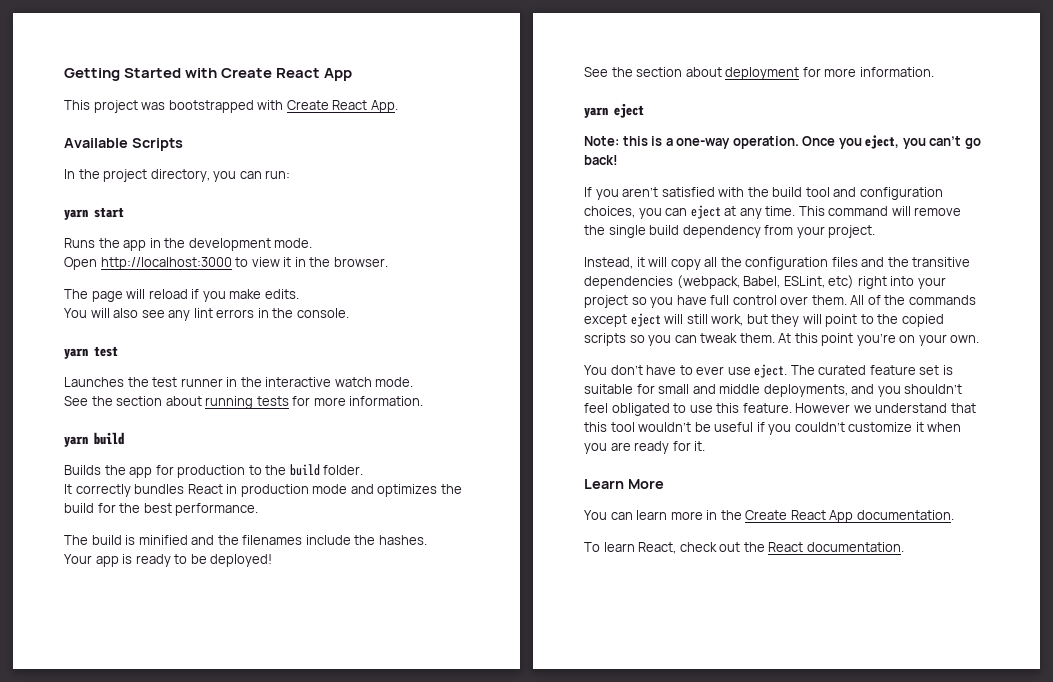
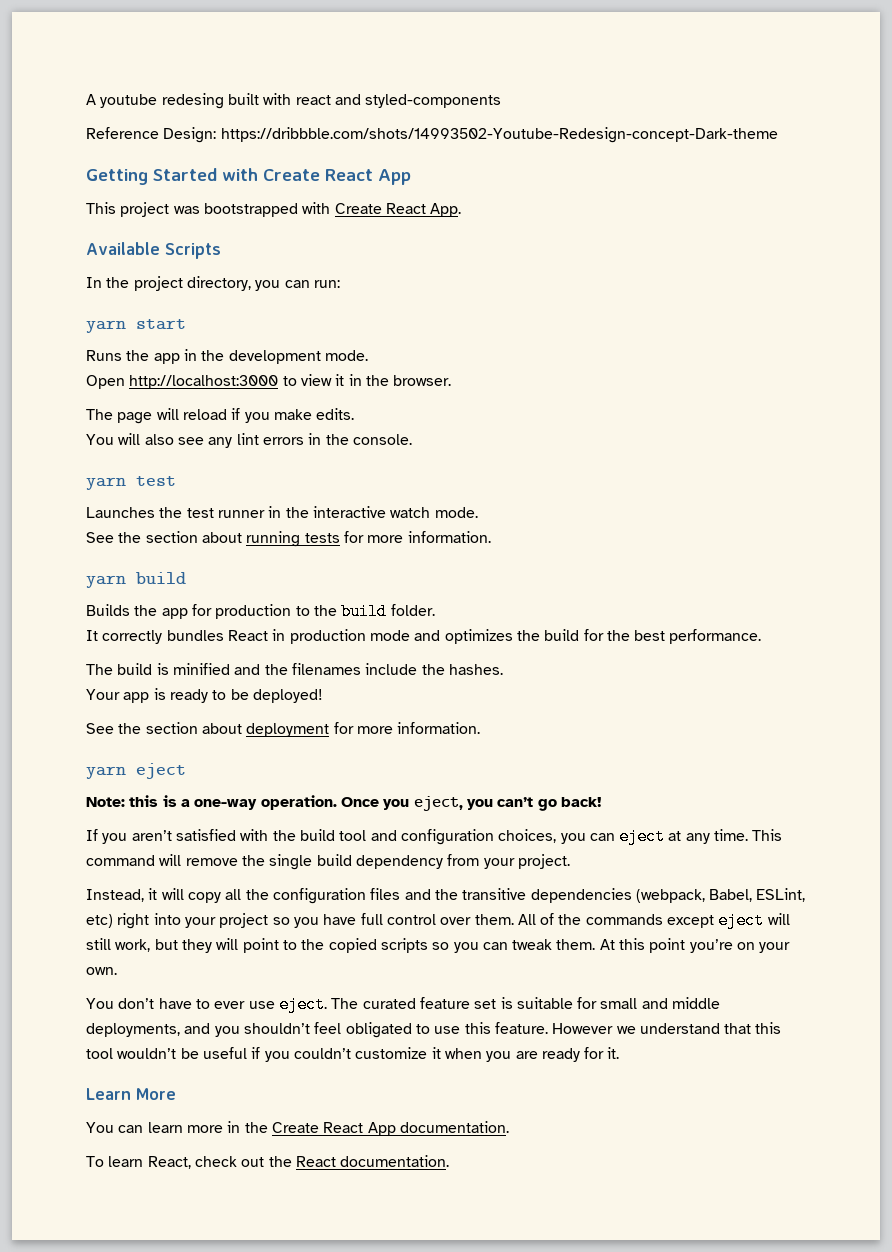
+ A youtube redesing built with react and styled-components
+ Reference Design: https://dribbble.com/shots/14993502-Youtube-Redesign-concept-Dark-theme

